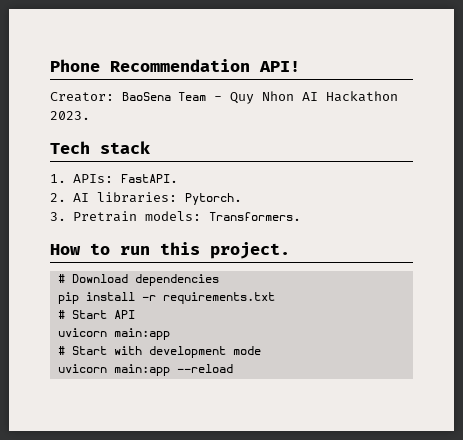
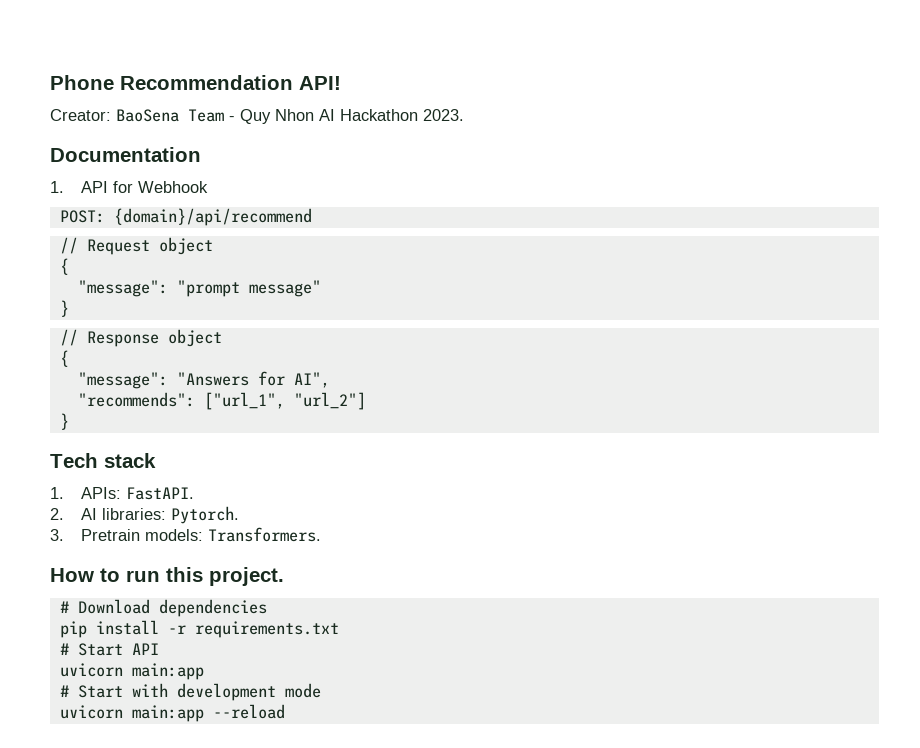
+ Documentation
+ 1. API for Webhook
+ POST: {domain}/api/recommend
+ // Request object
+ {
+ "message": "prompt message"
+ }
+ // Response object
+ {
+ "message": "Answers for AI",
+ "recommends": ["url_1", "url_2"]
+ }

